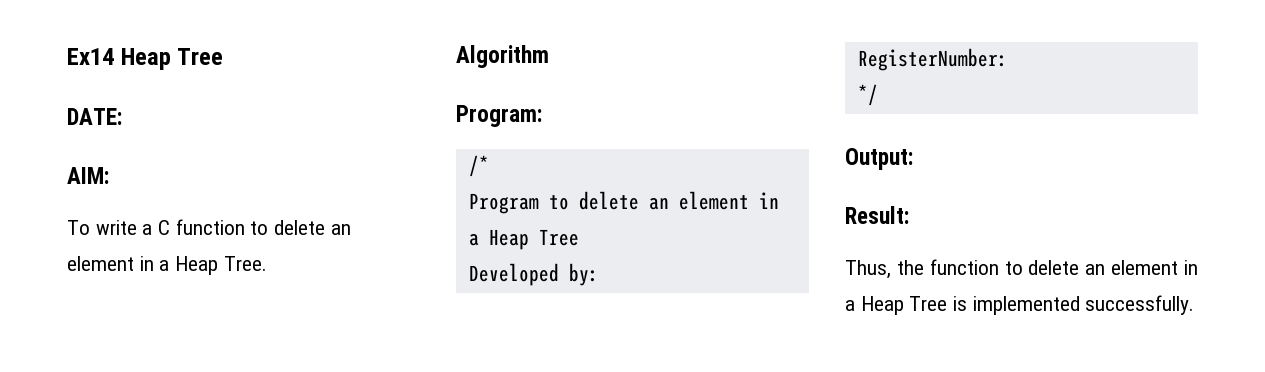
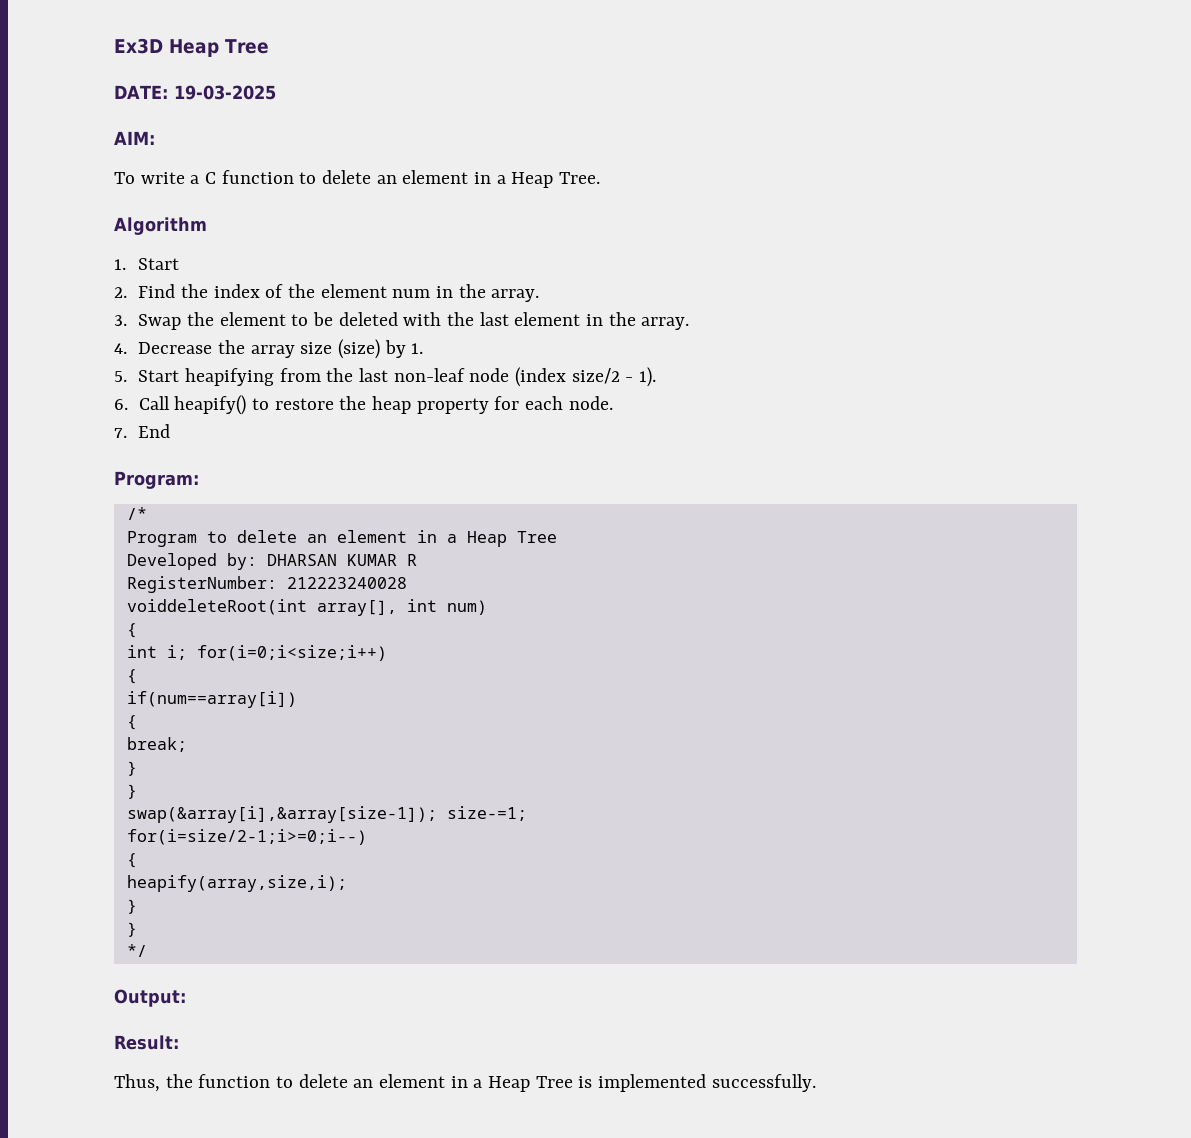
- Ex14 Heap Tree
+ Ex3D Heap Tree
- DATE:
+ DATE: 19-03-2025
+ 1. Start
+ 2. Find the index of the element num in the array.
+ 3. Swap the element to be deleted with the last element in the array.
+ 4. Decrease the array size (size) by 1.
+ 5. Start heapifying from the last non-leaf node (index size/2 - 1).
+ 6. Call heapify() to restore the heap property for each node.
+ 7. End
- Developed by:
- RegisterNumber:
+ Developed by: DHARSAN KUMAR R
+ RegisterNumber: 212223240028
+ voiddeleteRoot(int array[], int num)
+ {
+ int i; for(i=0;i<size;i++)
+ {
+ if(num==array[i])
+ {
+ break;
+ }
+ }
+ swap(&array[i],&array[size-1]); size-=1;
+ for(i=size/2-1;i>=0;i--)
+ {
+ heapify(array,size,i);
+ }
+ }

